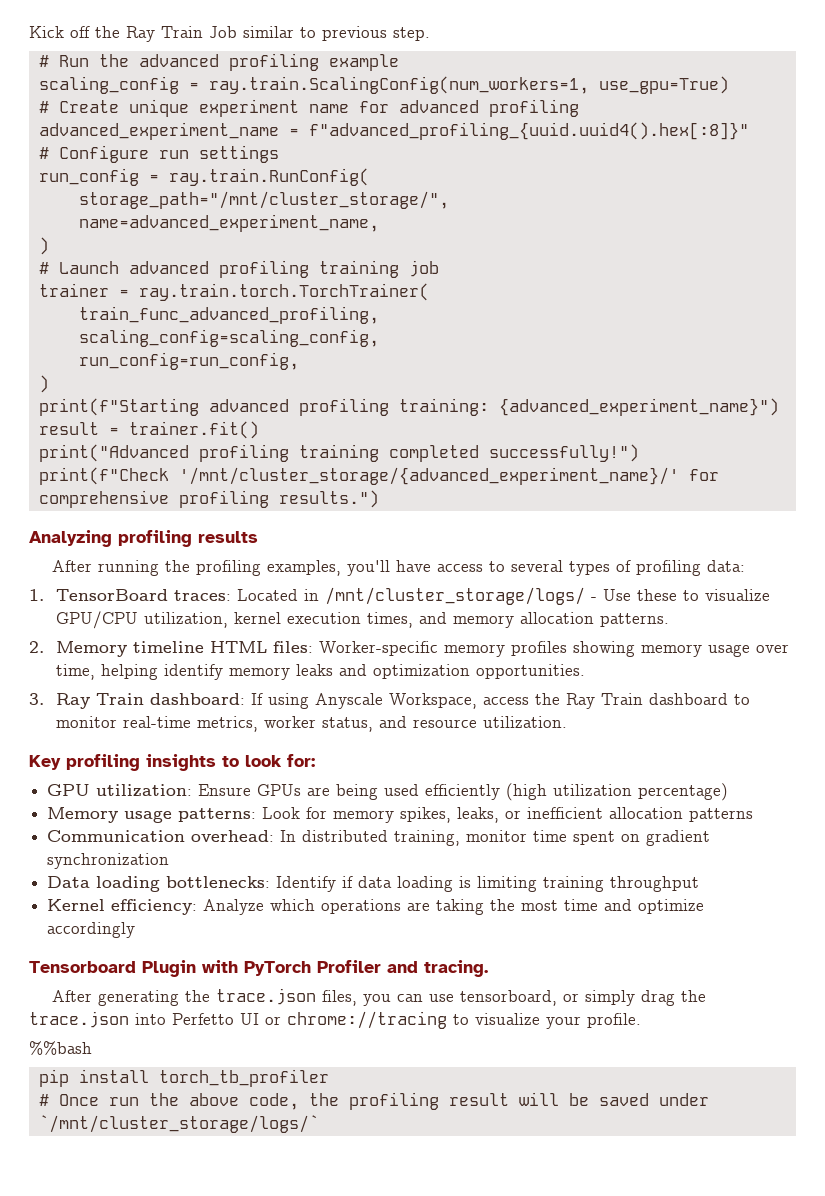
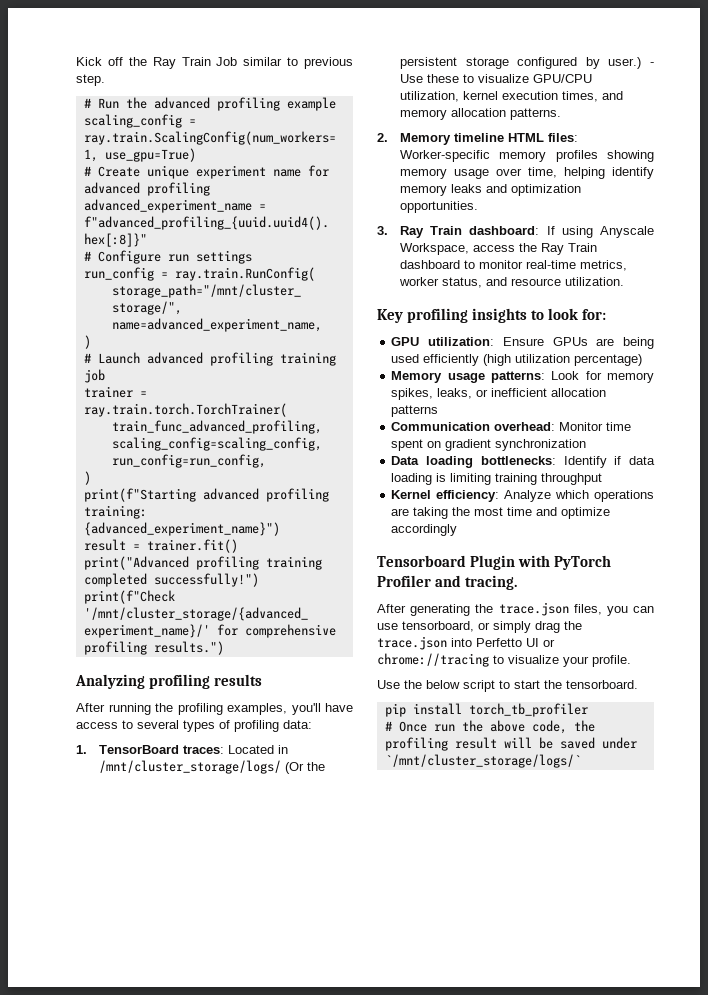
- 1. TensorBoard traces: Located in /mnt/cluster_storage/logs/ - Use these to visualize GPU/CPU utilization, kernel execution times, and memory allocation patterns.
+ 1. TensorBoard traces: Located in /mnt/cluster_storage/logs/ (Or the persistent storage configured by user.) - Use these to visualize GPU/CPU utilization, kernel execution times, and memory allocation patterns.
- Communication overhead: In distributed training, monitor time spent on gradient synchronization
+ Communication overhead: Monitor time spent on gradient synchronization
- %%bash
+ Use the below script to start the tensorboard.

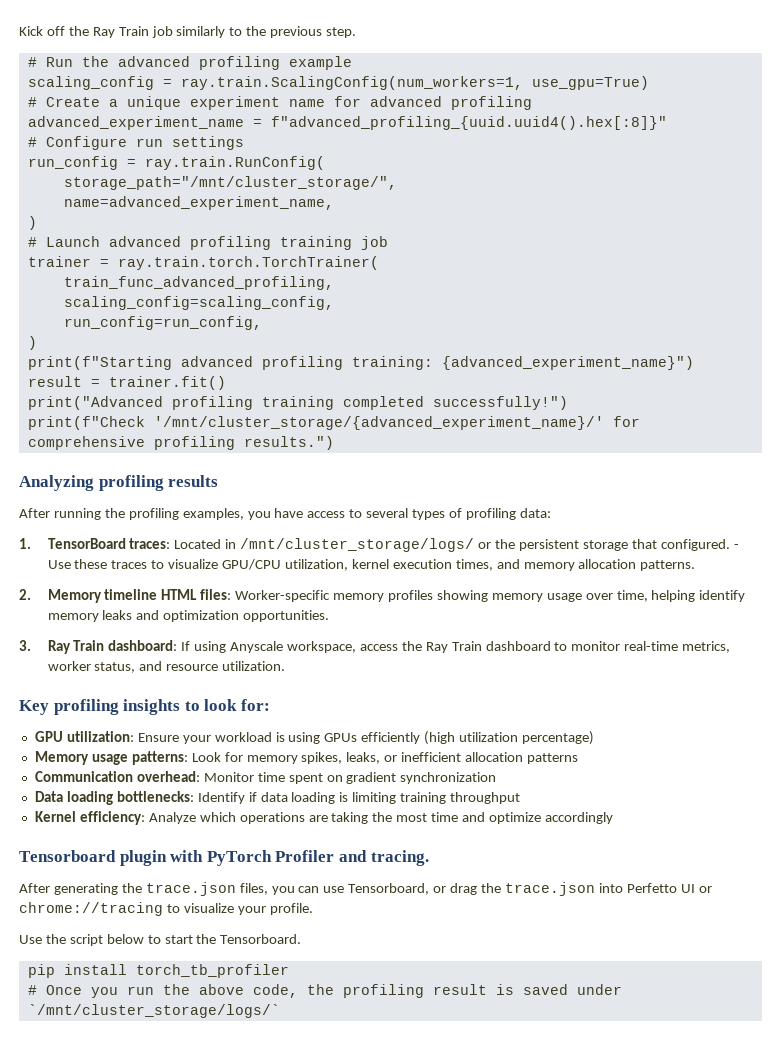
- Kick off the Ray Train Job similar to previous step.
+ Kick off the Ray Train job similarly to the previous step.
- # Create unique experiment name for advanced profiling
+ # Create a unique experiment name for advanced profiling
- After running the profiling examples, you'll have access to several types of profiling data:
+ After running the profiling examples, you have access to several types of profiling data:
- 1. TensorBoard traces: Located in /mnt/cluster_storage/logs/ (Or the persistent storage configured by user.)
+ 1. TensorBoard traces: Located in /mnt/cluster_storage/logs/ or the persistent storage that configured.
- - Use these to visualize GPU/CPU utilization, kernel execution times, and memory allocation patterns.
+ - Use these traces to visualize GPU/CPU utilization, kernel execution times, and memory allocation patterns.
- 3. Ray Train dashboard: If using Anyscale Workspace, access the Ray Train dashboard to monitor real-time metrics, worker status, and resource utilization.
+ 3. Ray Train dashboard: If using Anyscale workspace, access the Ray Train dashboard to monitor real-time metrics, worker status, and resource utilization.
- GPU utilization: Ensure GPUs are being used efficiently (high utilization percentage)
+ GPU utilization: Ensure your workload is using GPUs efficiently (high utilization percentage)
- Tensorboard Plugin with PyTorch Profiler and tracing.
+ Tensorboard plugin with PyTorch Profiler and tracing.
- After generating the trace.json files, you can use tensorboard, or simply drag the trace.json into Perfetto UI or chrome://tracing to visualize your profile.
+ After generating the trace.json files, you can use Tensorboard, or drag the trace.json into Perfetto UI or chrome://tracing to visualize your profile.
- Use the below script to start the tensorboard.
+ Use the script below to start the Tensorboard.
- # Once run the above code, the profiling result will be saved under `/mnt/cluster_storage/logs/`
+ # Once you run the above code, the profiling result is saved under `/mnt/cluster_storage/logs/`

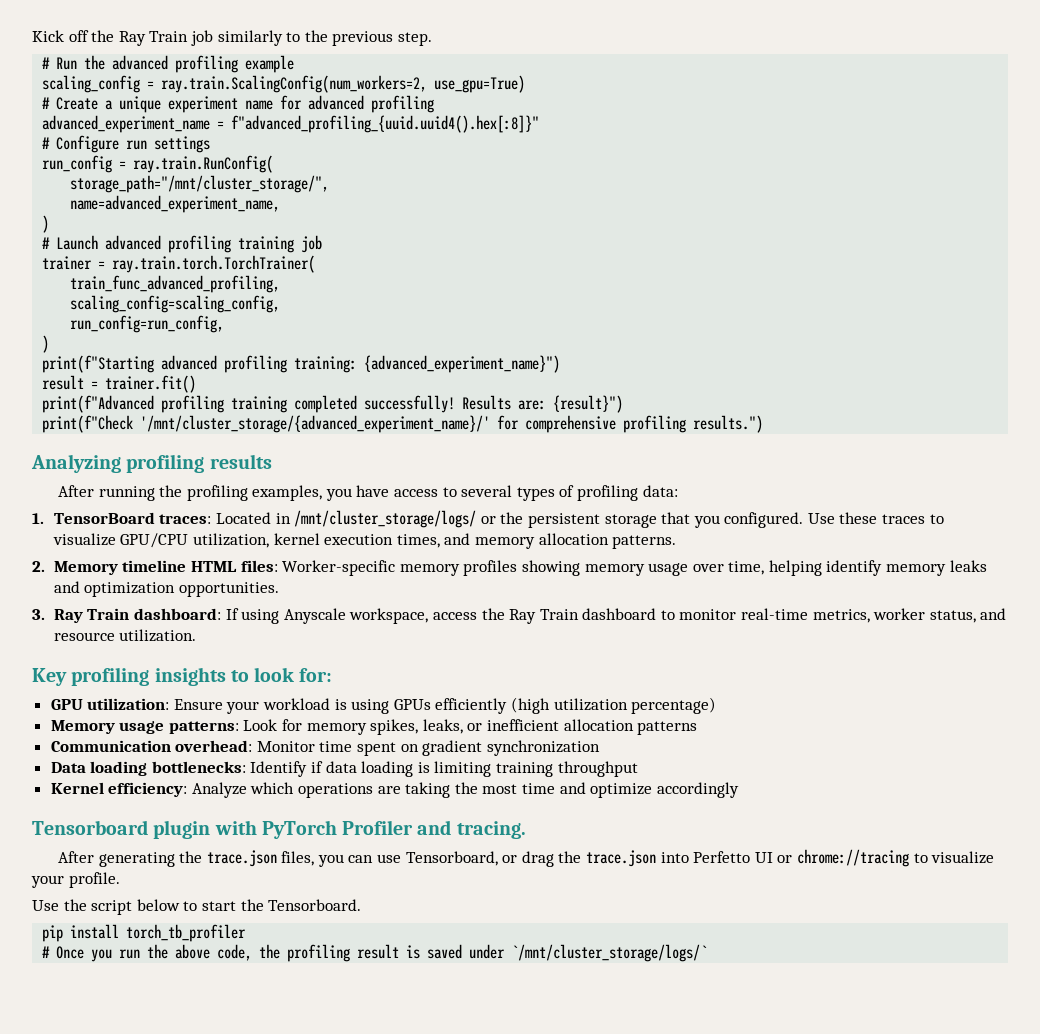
- scaling_config = ray.train.ScalingConfig(num_workers=1, use_gpu=True)
+ scaling_config = ray.train.ScalingConfig(num_workers=2, use_gpu=True)
- print("Advanced profiling training completed successfully!")
+ print(f"Advanced profiling training completed successfully! Results are: {result}")
- 1. TensorBoard traces: Located in /mnt/cluster_storage/logs/ or the persistent storage that configured. - Use these traces to visualize GPU/CPU utilization, kernel execution times, and memory allocation patterns.
+ 1. TensorBoard traces: Located in /mnt/cluster_storage/logs/ or the persistent storage that you configured. Use these traces to visualize GPU/CPU utilization, kernel execution times, and memory allocation patterns.

